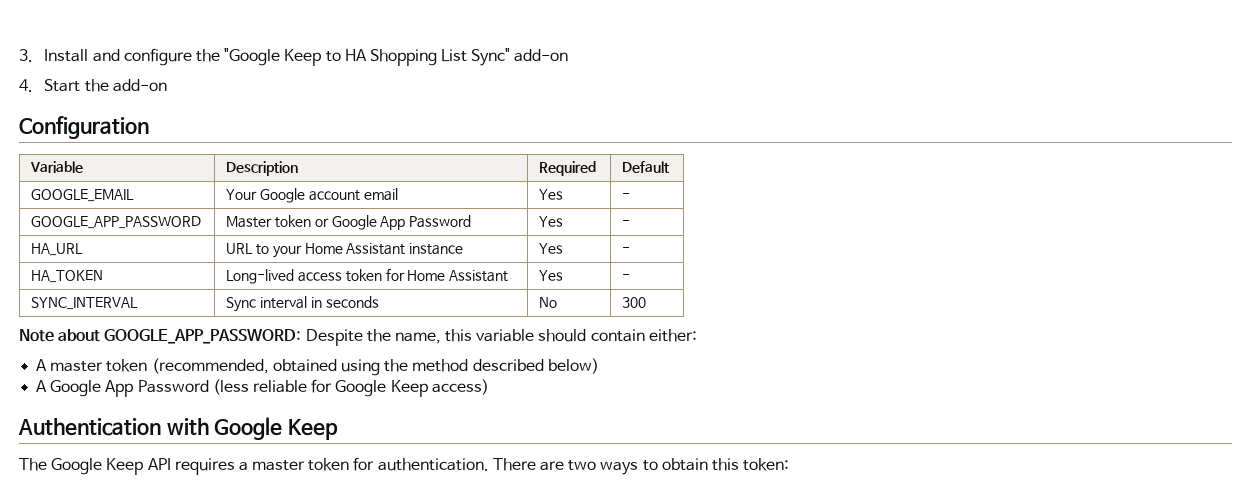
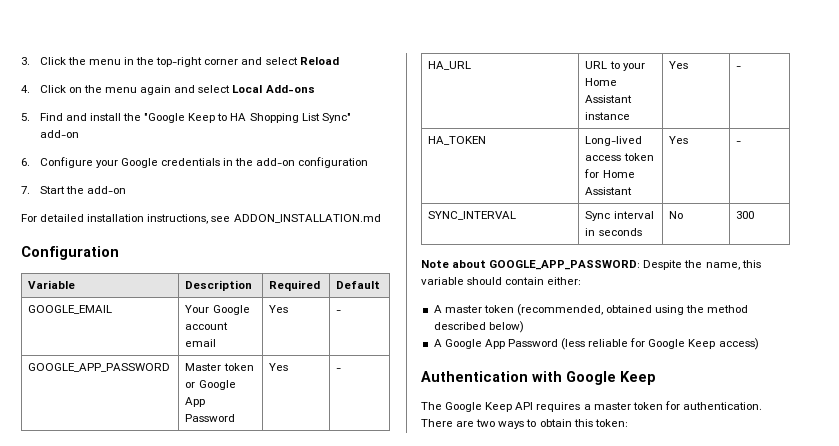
- 3. Install and configure the "Google Keep to HA Shopping List Sync" add-on
+ 3. Click the menu in the top-right corner and select Reload
+ 4. Click on the menu again and select Local Add-ons
+ 5. Find and install the "Google Keep to HA Shopping List Sync" add-on
- 4. Start the add-on
+ 6. Configure your Google credentials in the add-on configuration
+ 7. Start the add-on
+ For detailed installation instructions, see ADDON_INSTALLATION.md

